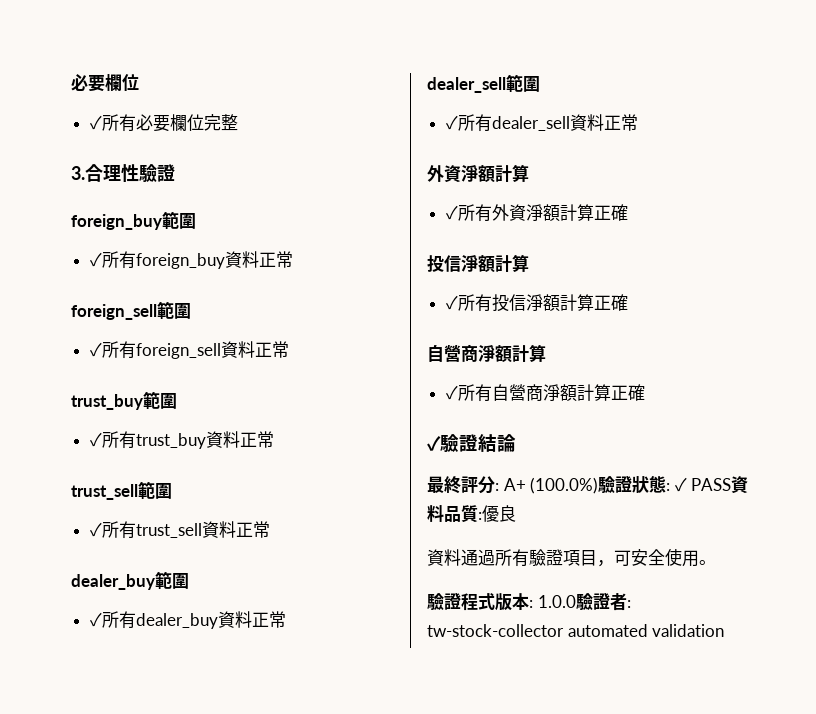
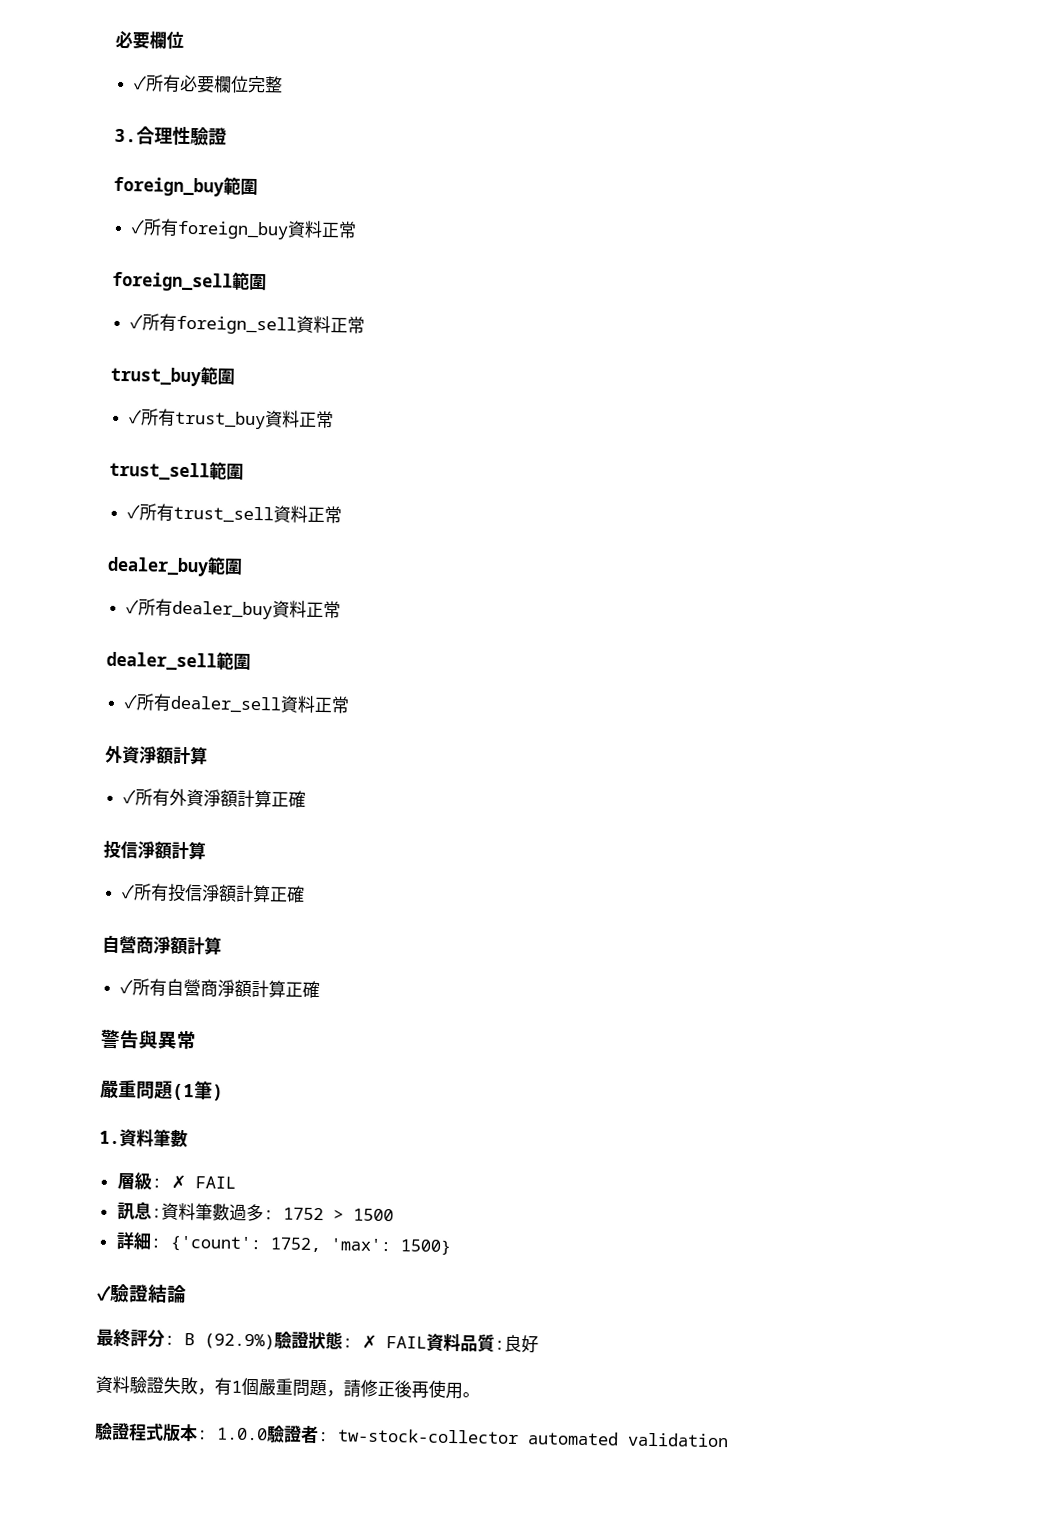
+ 警告與異常
+ 嚴重問題(1筆)
+ 1.資料筆數
+ 層級: ✗ FAIL
+ 訊息:資料筆數過多: 1752 > 1500
+ 詳細: {'count': 1752, 'max': 1500}
- 最終評分: A+ (100.0%)驗證狀態: ✓ PASS資料品質:優良
- 資料通過所有驗證項目，可安全使用。
+ 最終評分: B (92.9%)驗證狀態: ✗ FAIL資料品質:良好
+ 資料驗證失敗，有1個嚴重問題，請修正後再使用。

